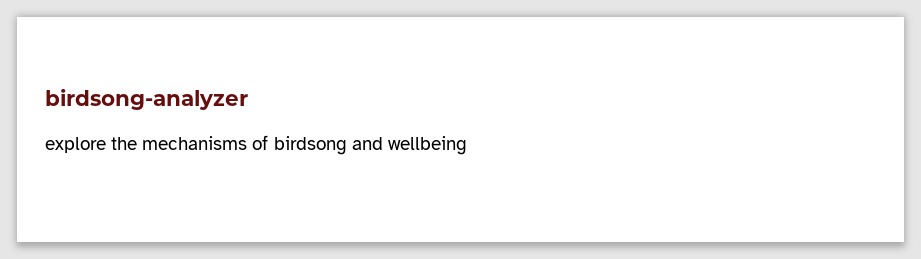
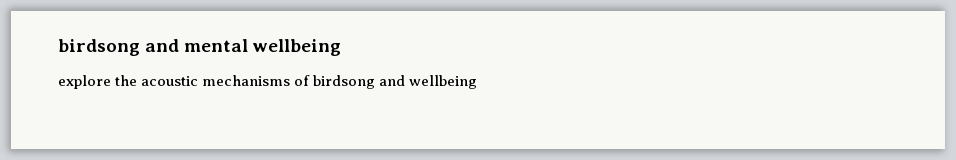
- birdsong-analyzer
+ birdsong and mental wellbeing
- explore the mechanisms of birdsong and wellbeing
+ explore the acoustic mechanisms of birdsong and wellbeing

